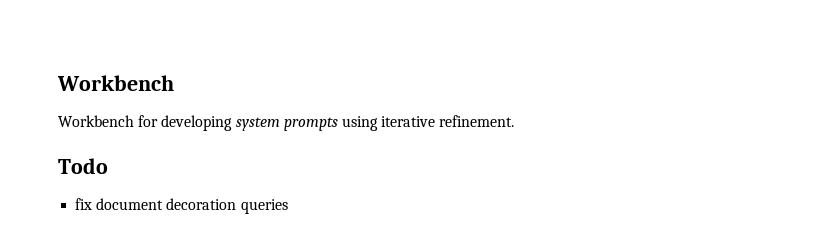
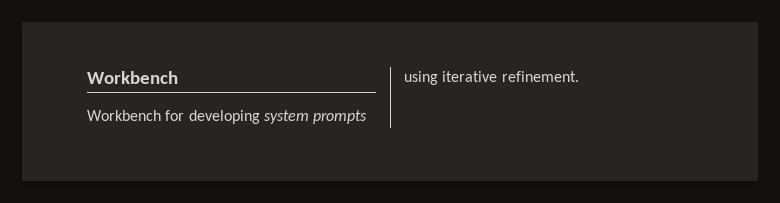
- Todo
- fix document decoration queries

